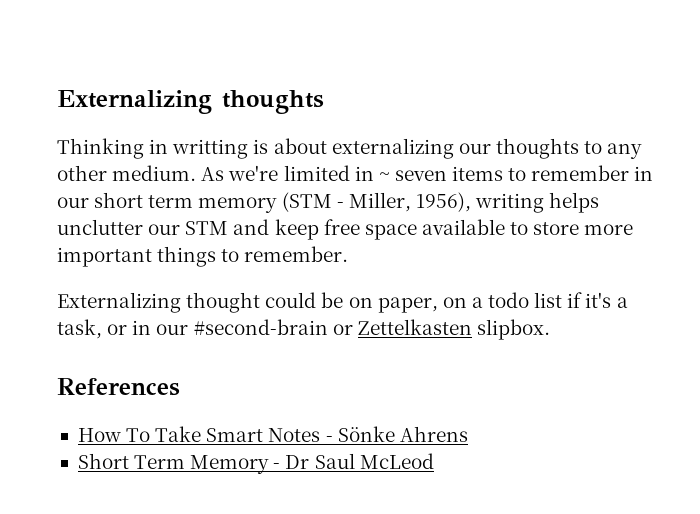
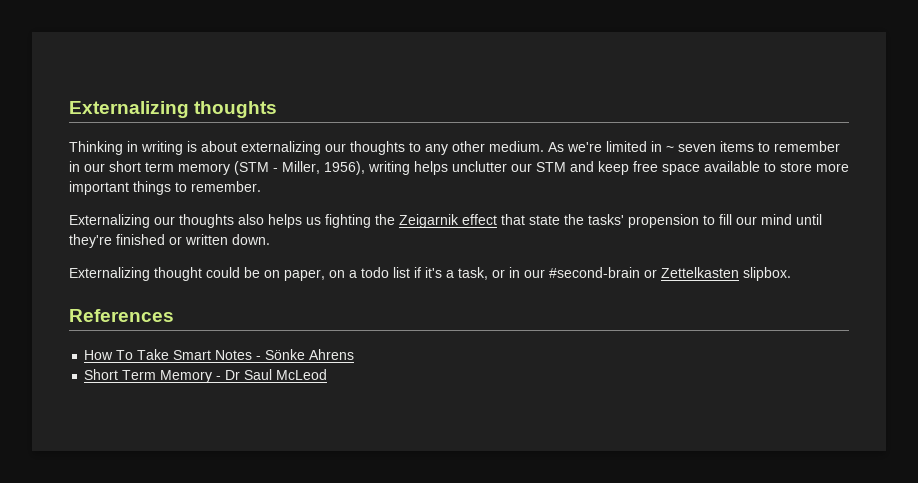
- Thinking in writting is about externalizing our thoughts to any other medium.
+ Thinking in writing is about externalizing our thoughts to any other medium.
+ Externalizing our thoughts also helps us fighting the Zeigarnik effect that state the tasks' propension to fill our mind until they're finished or written down.

